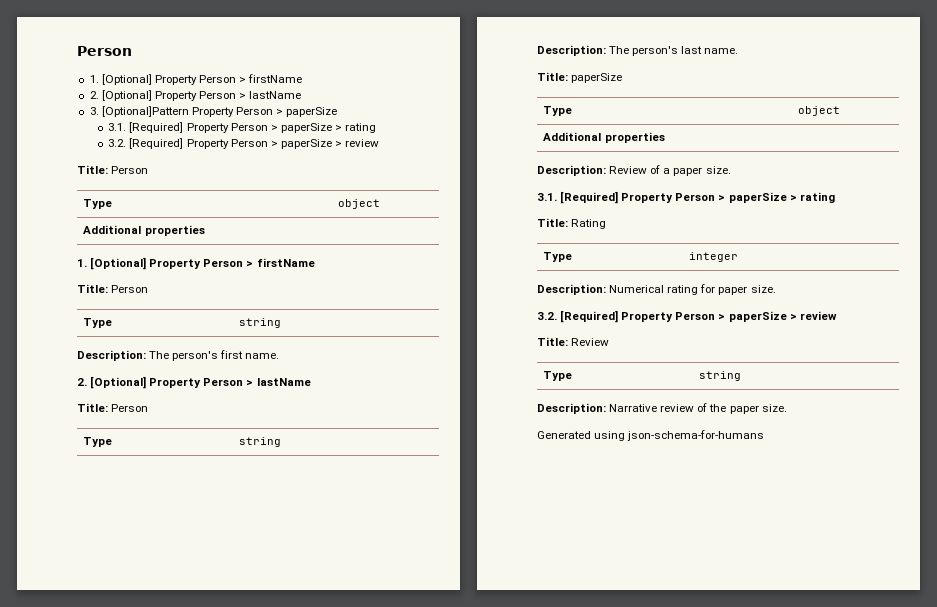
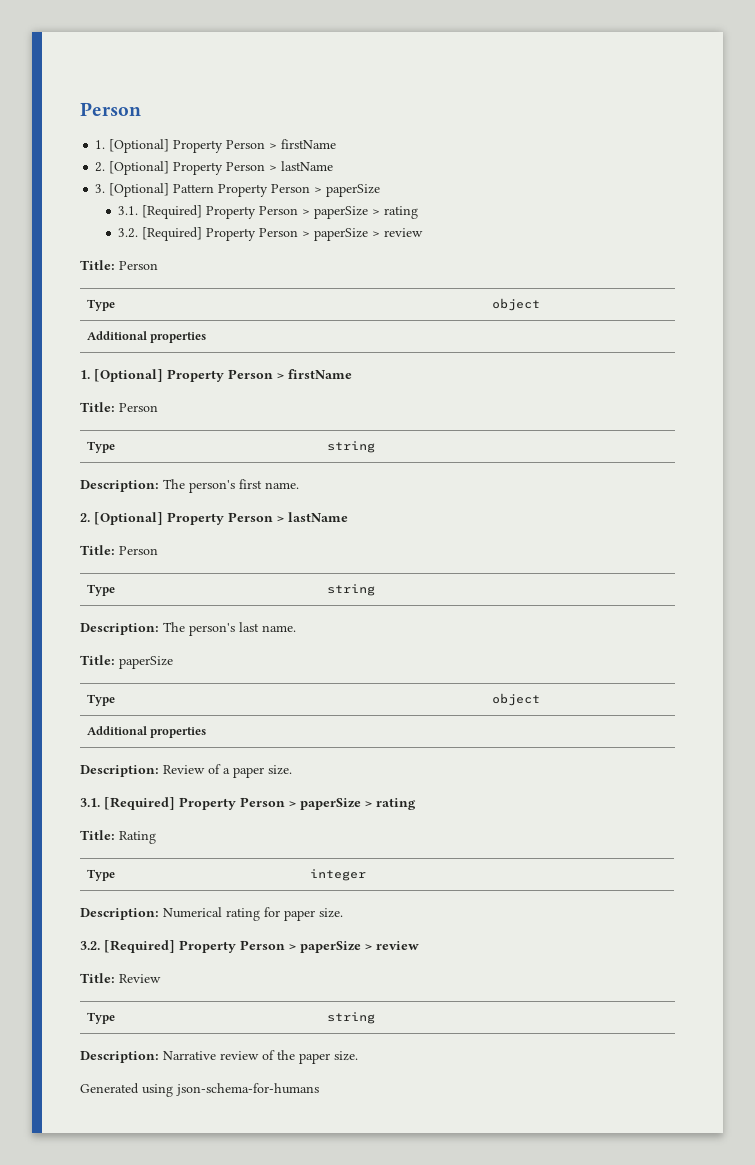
- 3. [Optional]Pattern Property Person > paperSize
+ 3. [Optional] Pattern Property Person > paperSize

